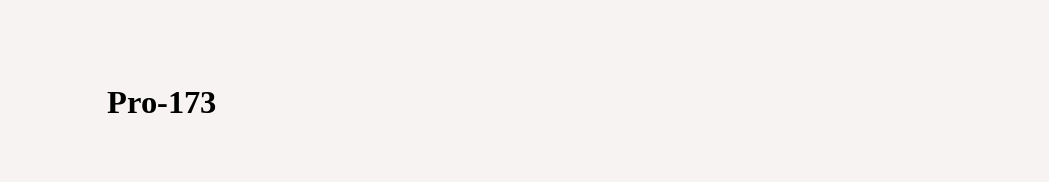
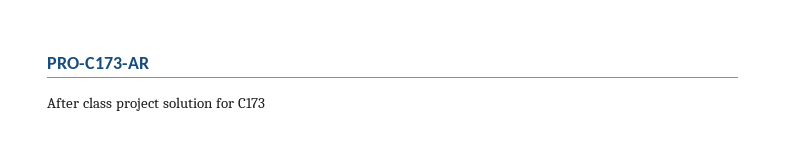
- Pro-173
+ PRO-C173-AR
+ After class project solution for C173

